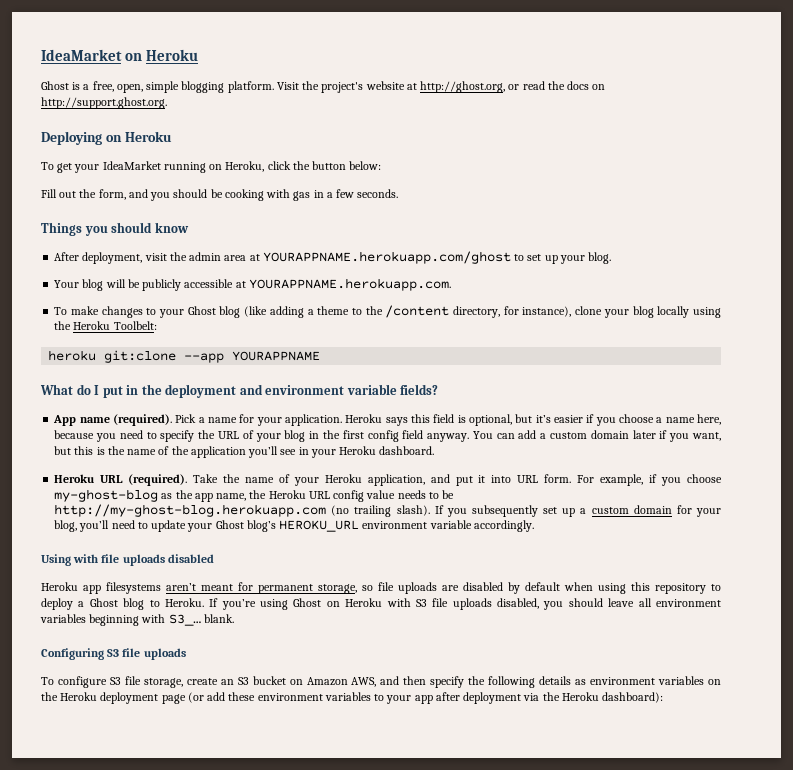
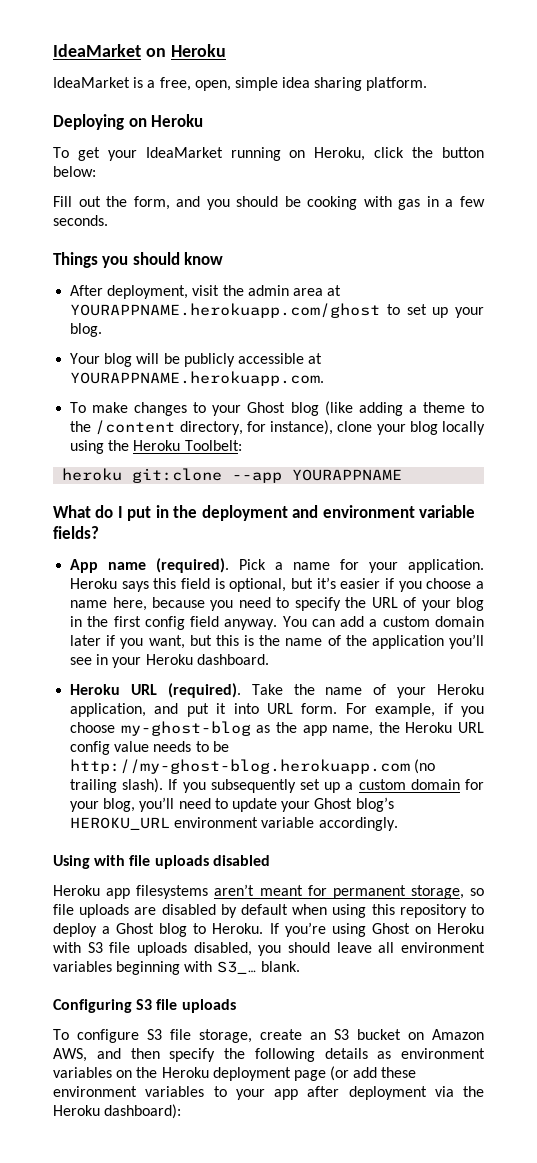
- Ghost is a free, open, simple blogging platform. Visit the project's website at http://ghost.org, or read the docs on http://support.ghost.org.
+ IdeaMarket is a free, open, simple idea sharing platform.

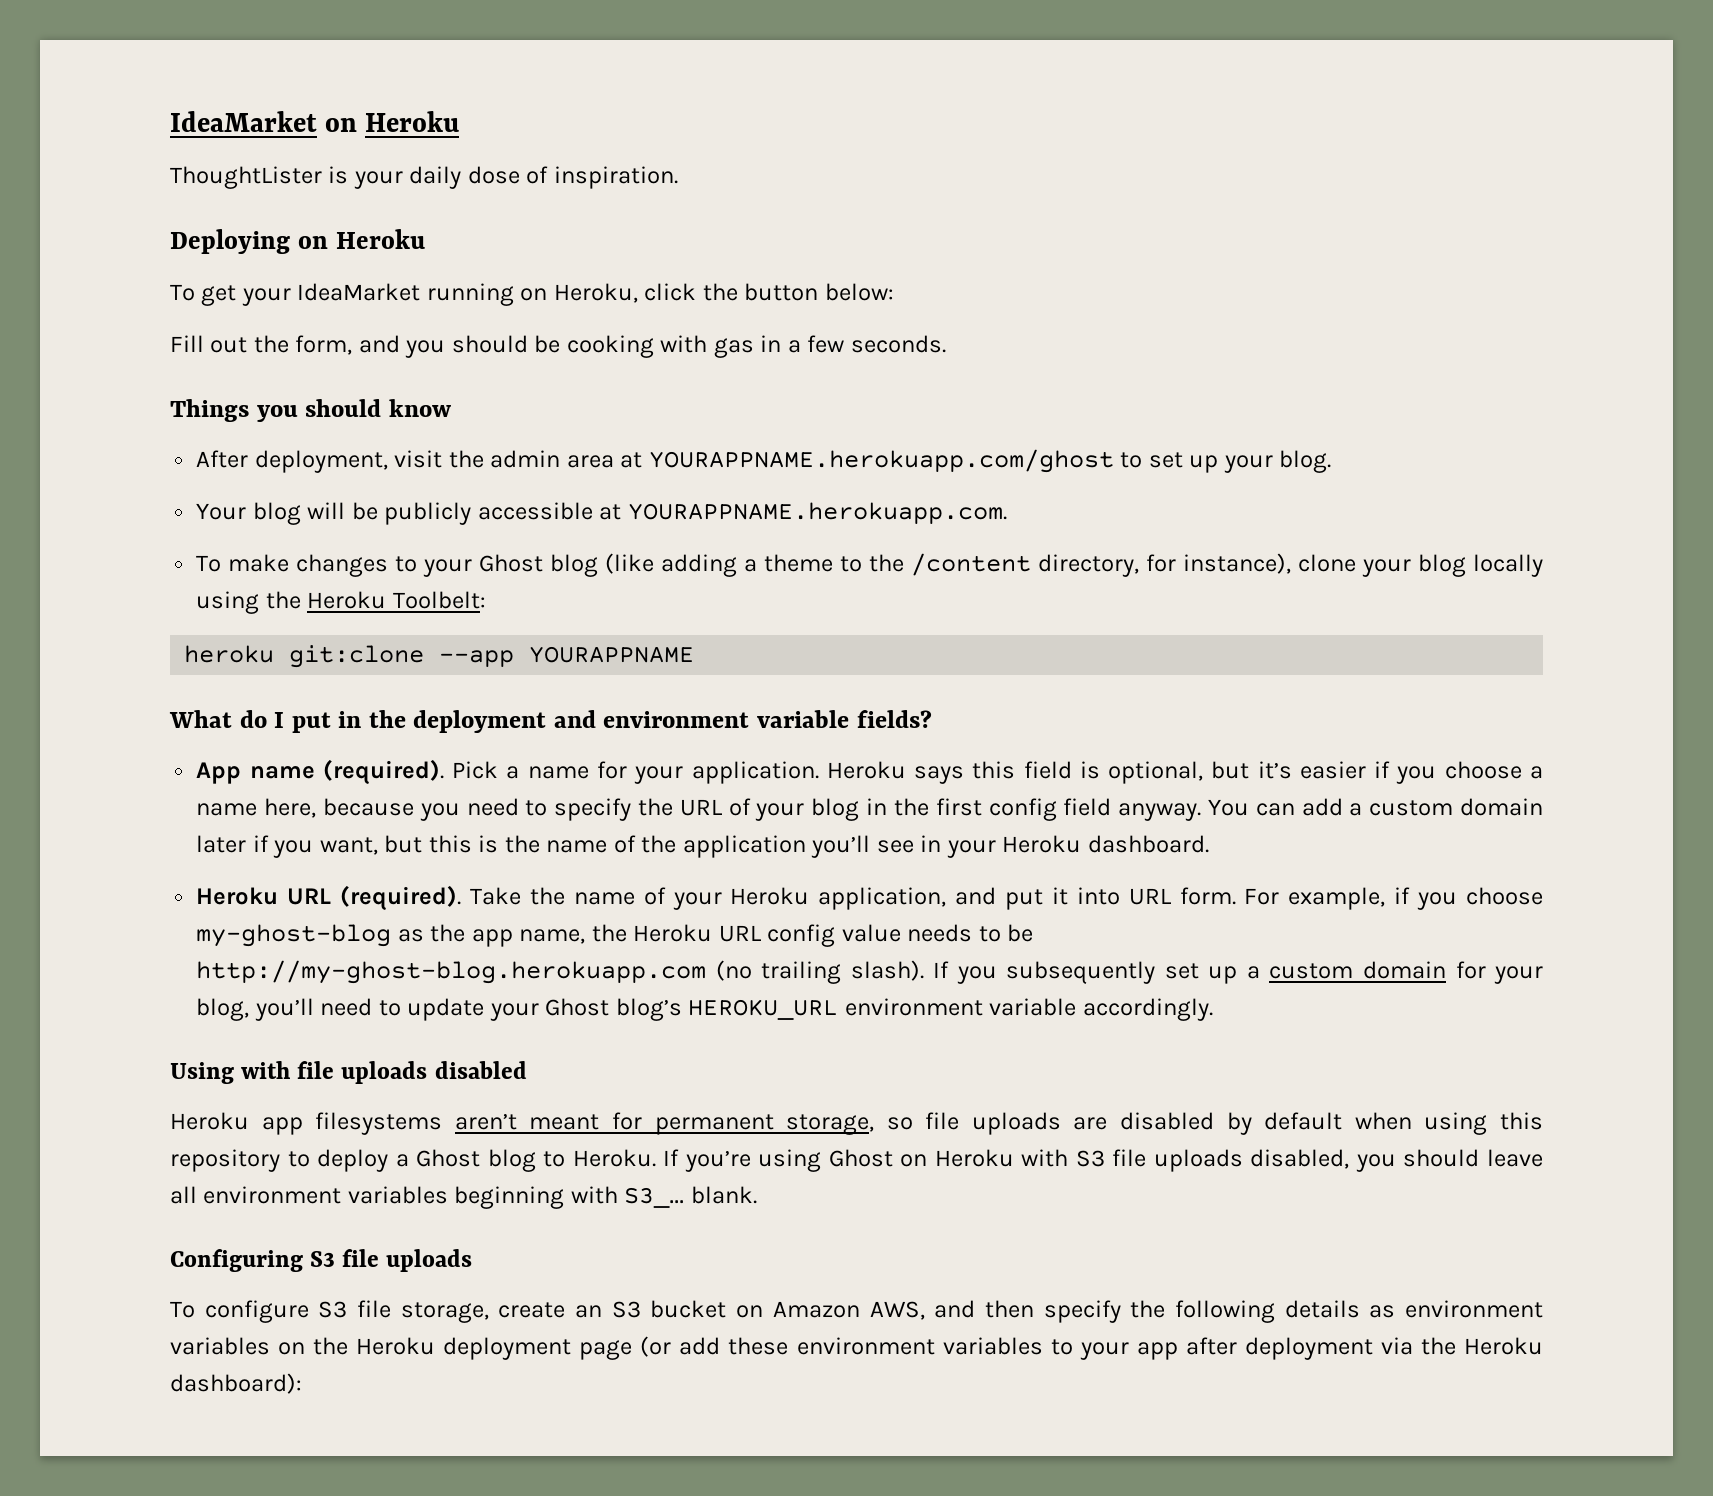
- IdeaMarket is a free, open, simple idea sharing platform.
+ ThoughtLister is your daily dose of inspiration.

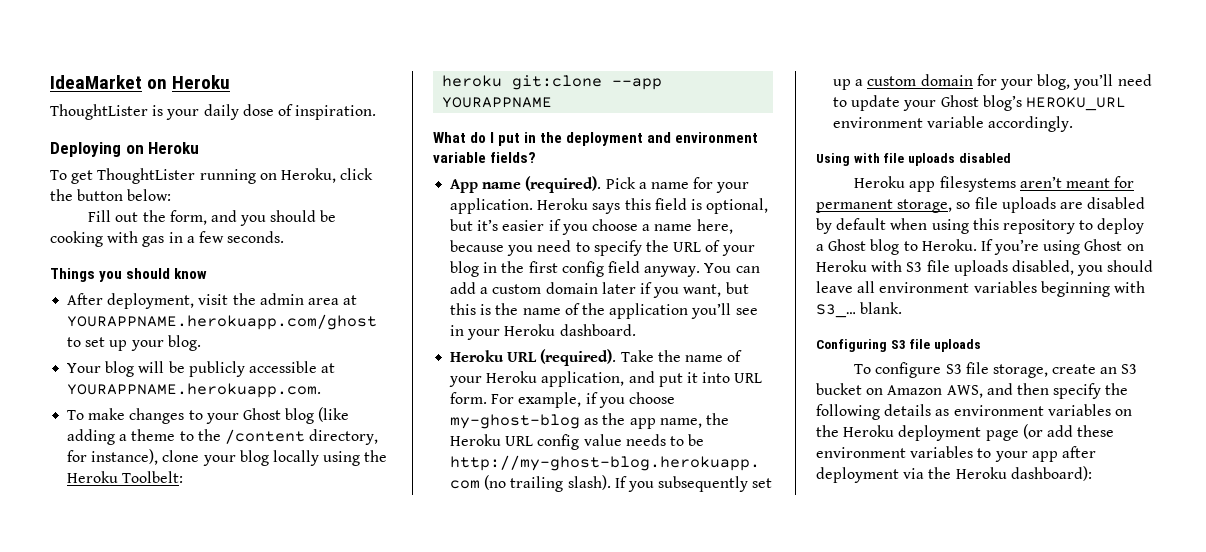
- To get your IdeaMarket running on Heroku, click the button below:
+ To get ThoughtLister running on Heroku, click the button below:

